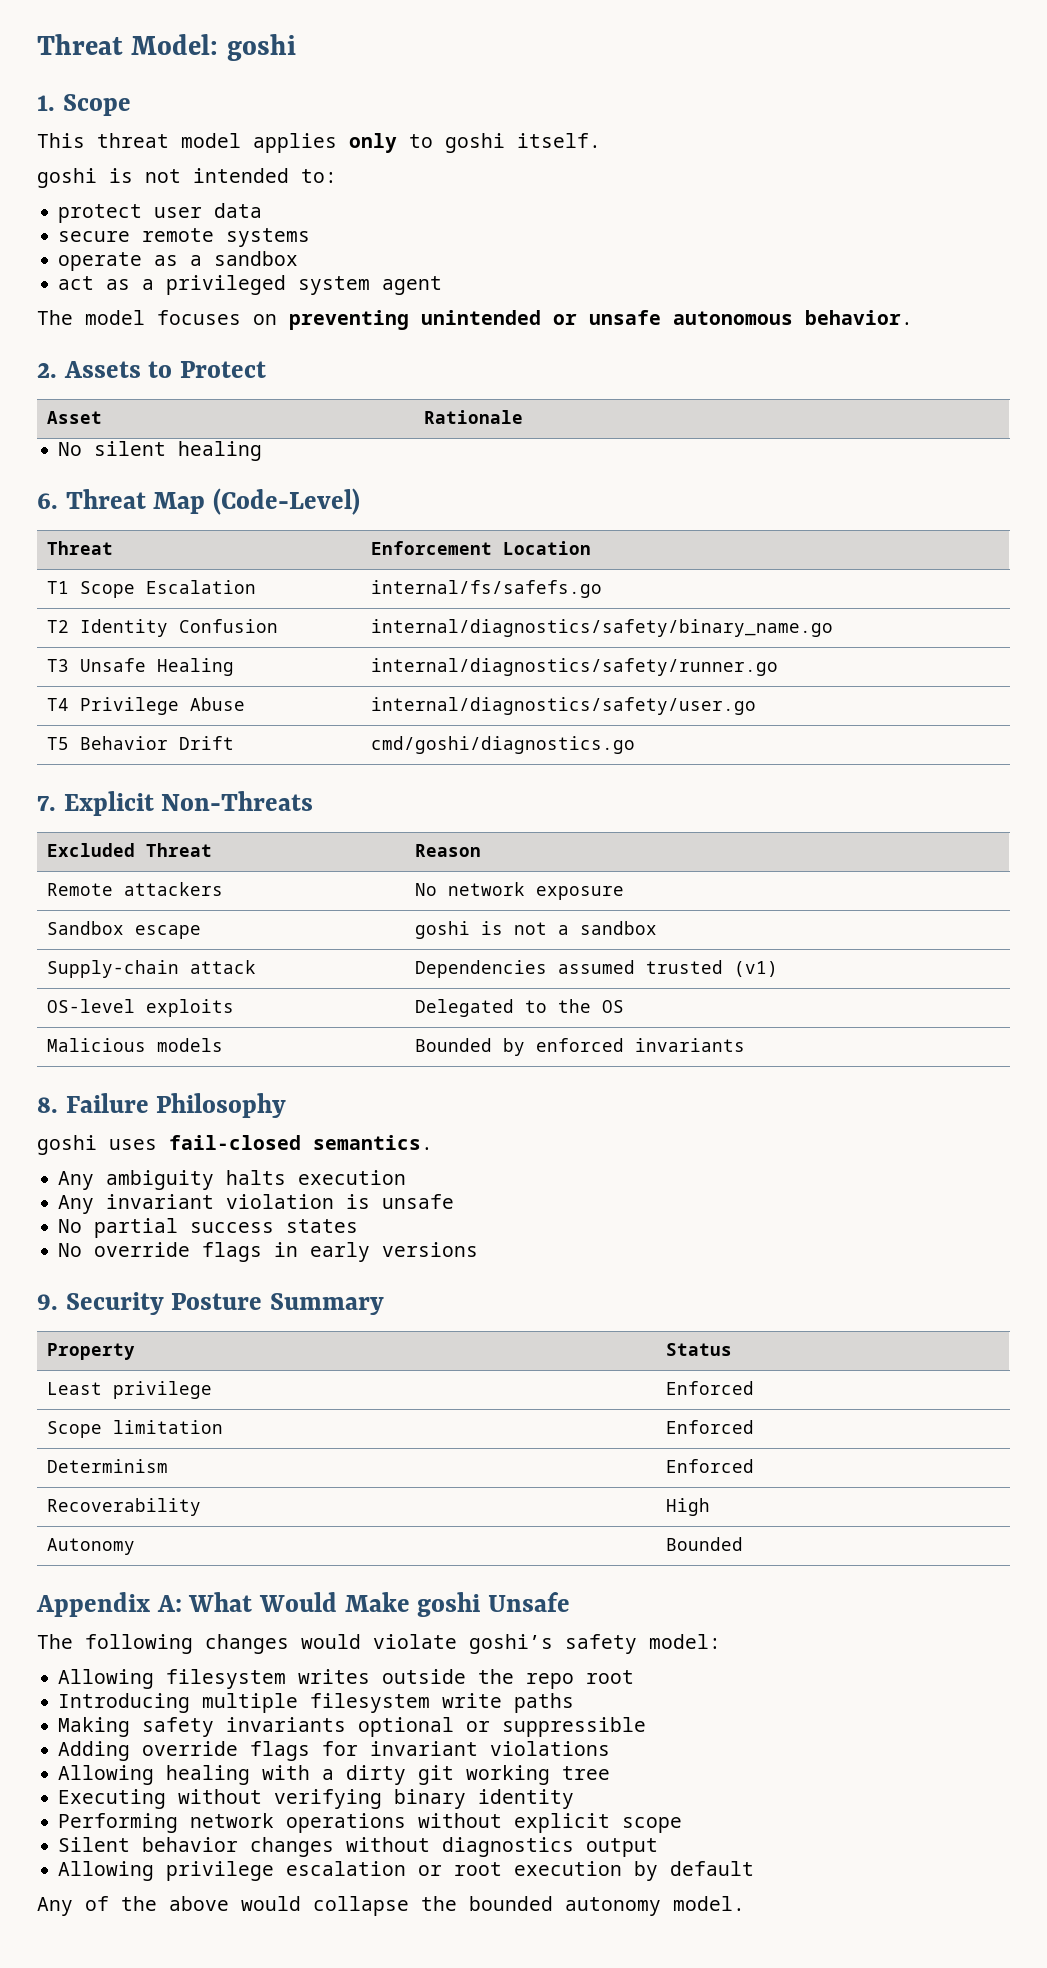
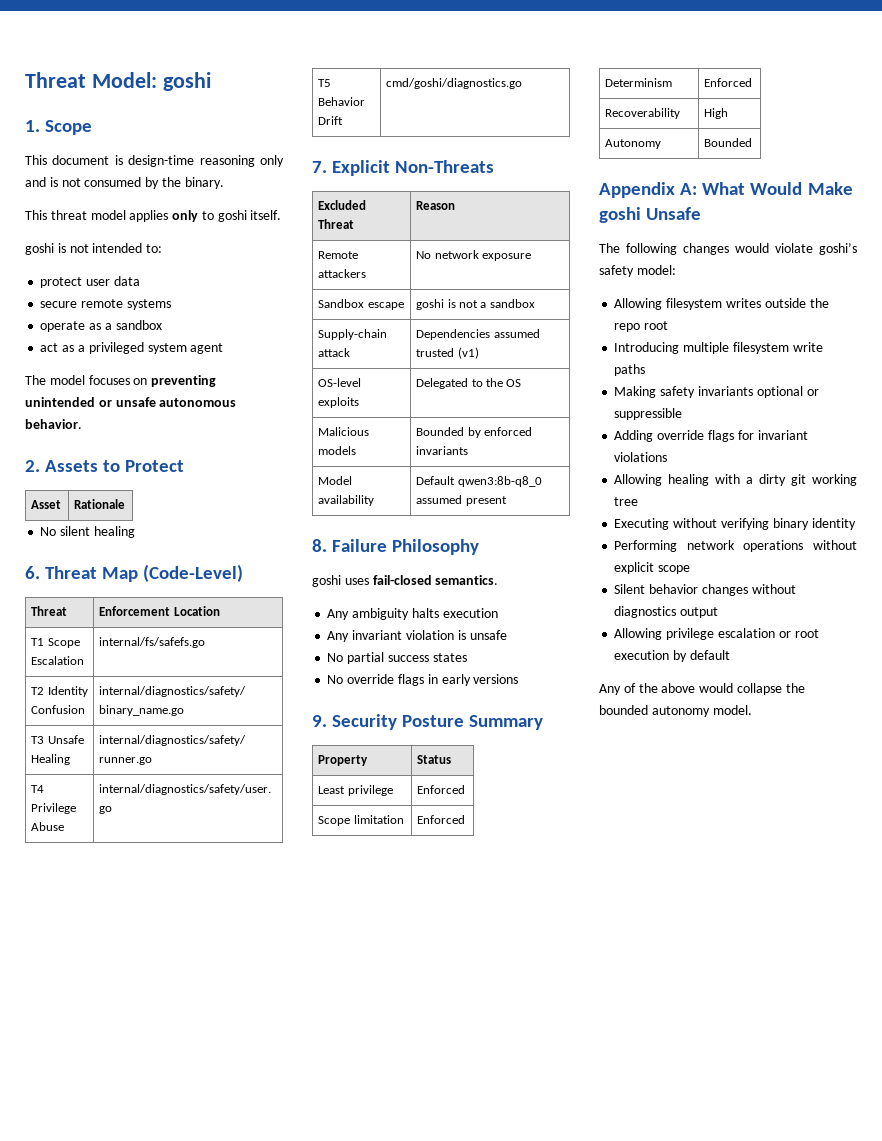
+ This document is design-time reasoning only and is not consumed by the binary.
+ Model availability | Default qwen3:8b-q8_0 assumed present

